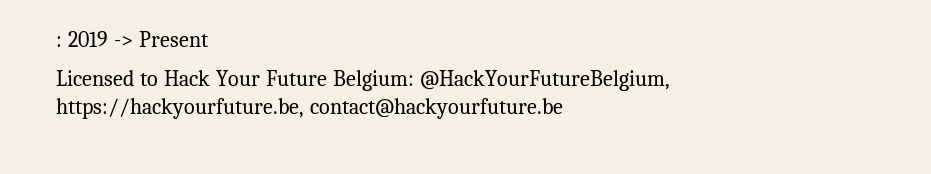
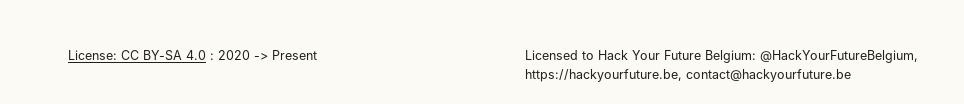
- : 2019 -> Present
+ License: CC BY-SA 4.0 : 2020 -> Present

